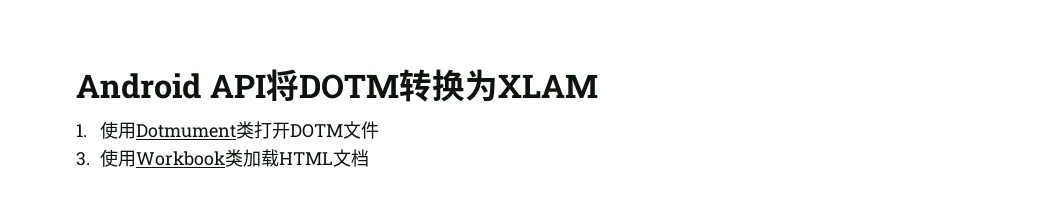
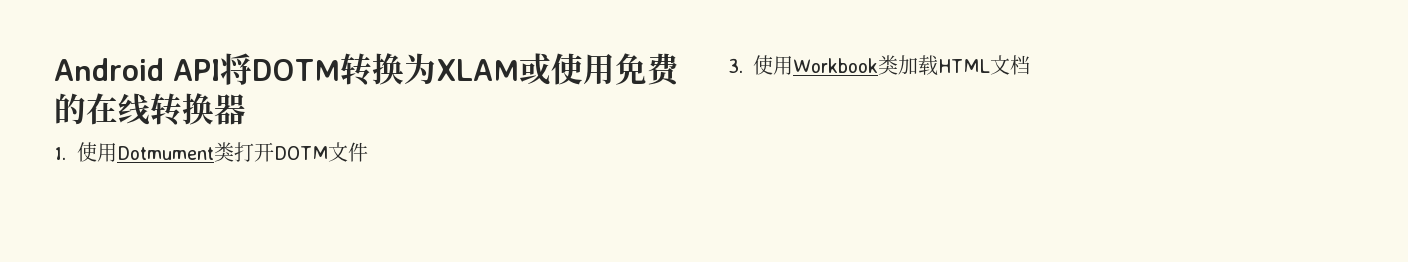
- Android API将DOTM转换为XLAM
+ Android API将DOTM转换为XLAM或使用免费的在线转换器

